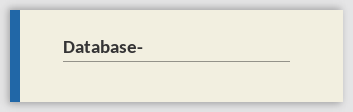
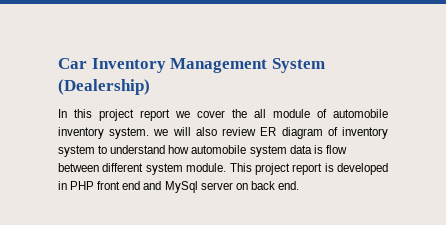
- Database-
+ Car Inventory Management System (Dealership)
+ In this project report we cover the all module of automobile inventory system. we will also review ER diagram of inventory system to understand how automobile system data is flow between different system module. This project report is developed in PHP front end and MySql server on back end.

